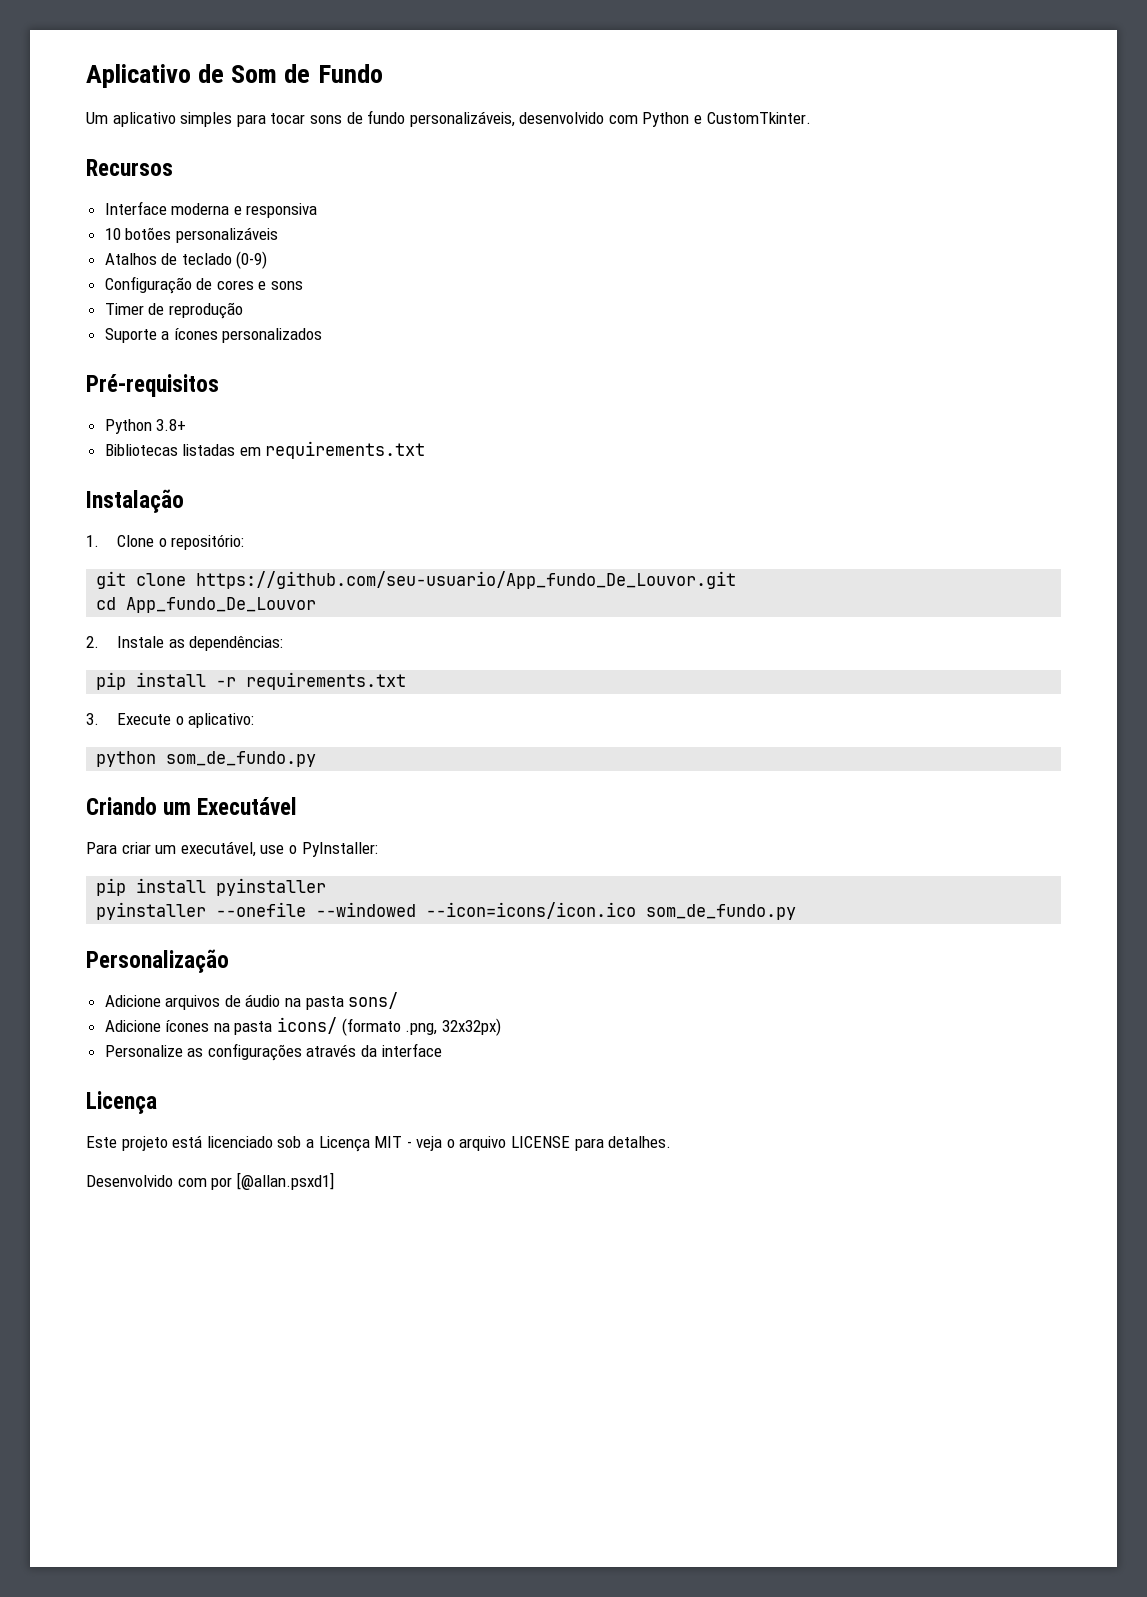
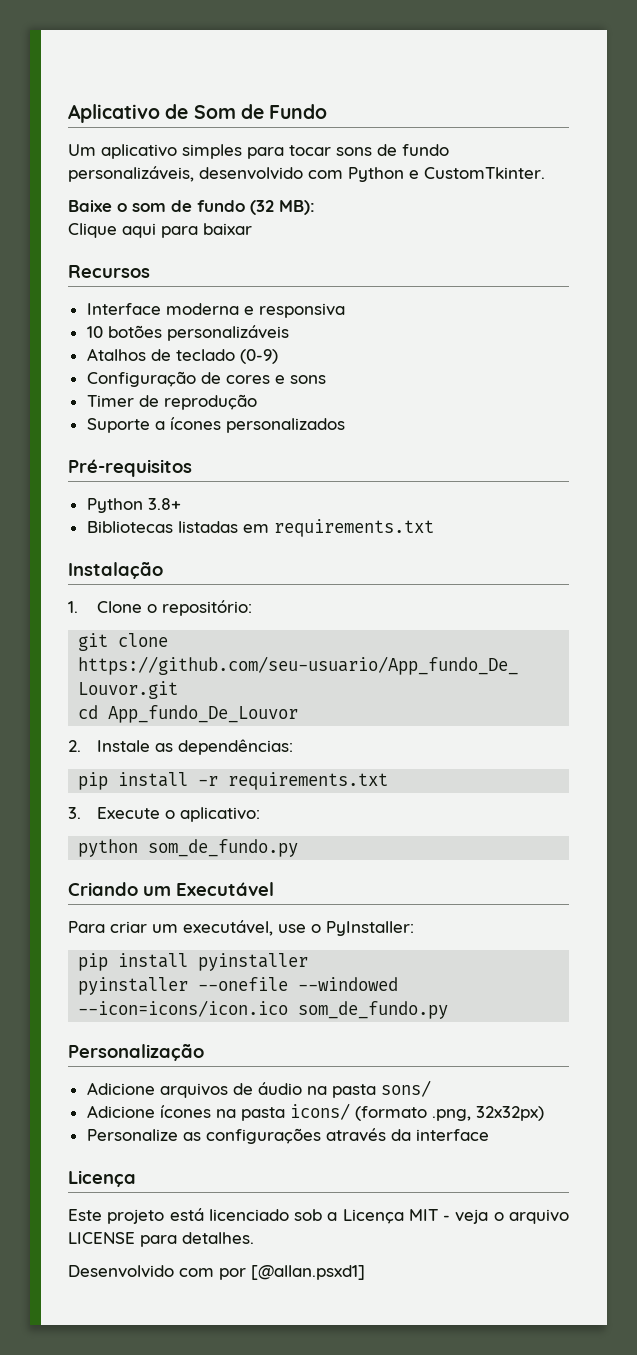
+ Baixe o som de fundo (32 MB):
+ Clique aqui para baixar

